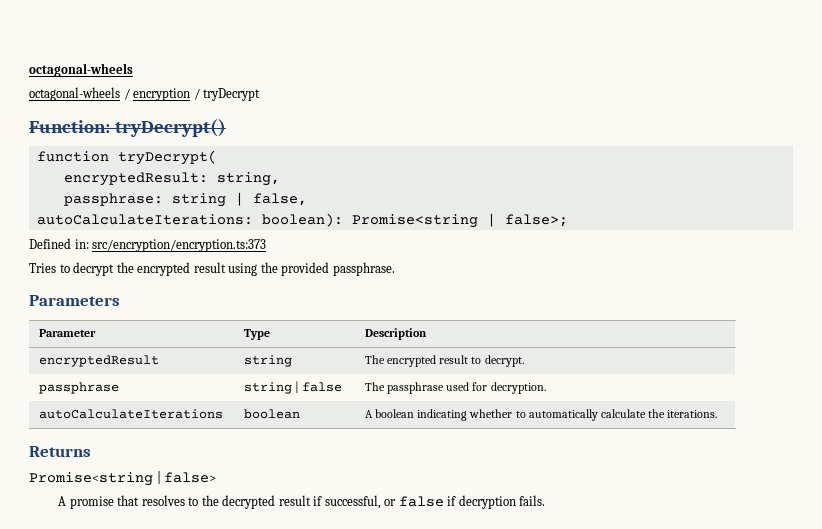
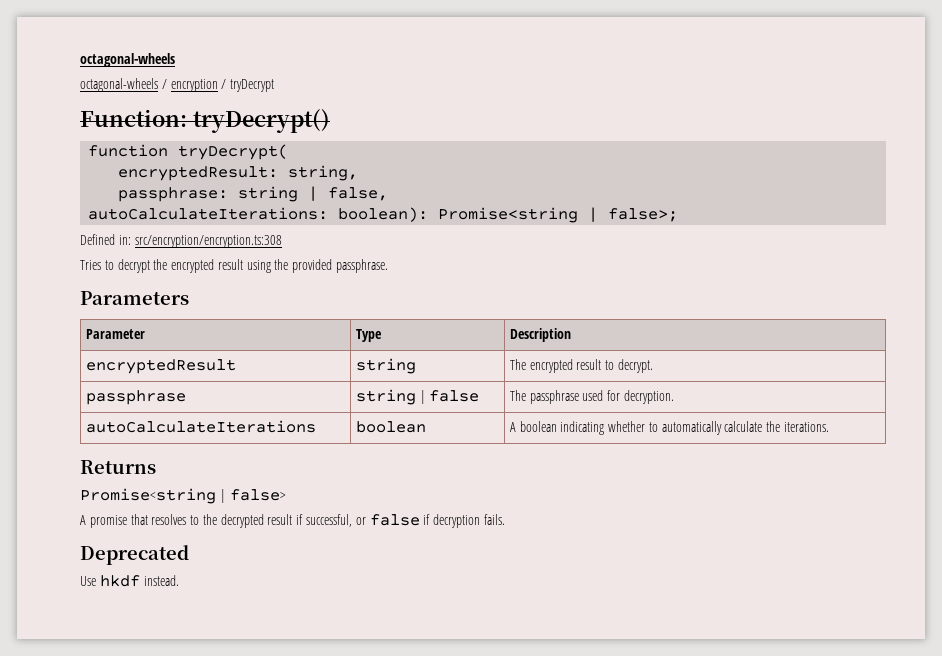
- Defined in: src/encryption/encryption.ts:373
+ Defined in: src/encryption/encryption.ts:308
+ Deprecated
+ Use hkdf instead.

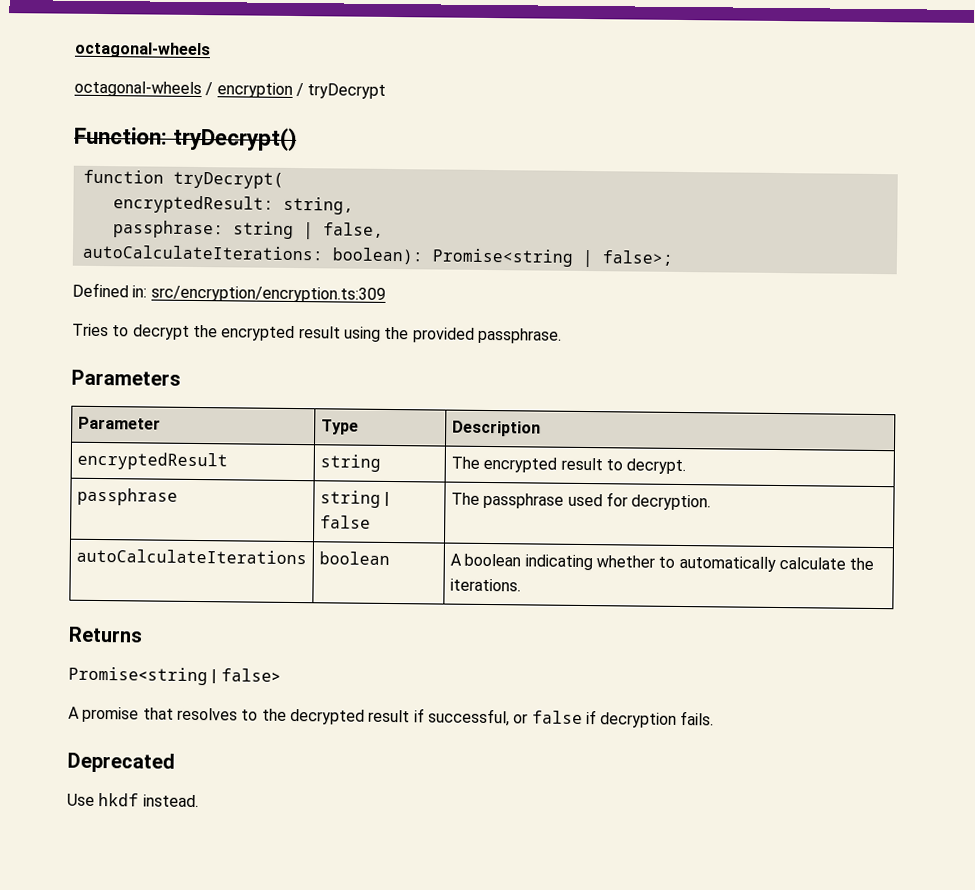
- Defined in: src/encryption/encryption.ts:308
+ Defined in: src/encryption/encryption.ts:309

